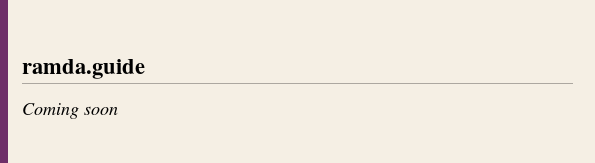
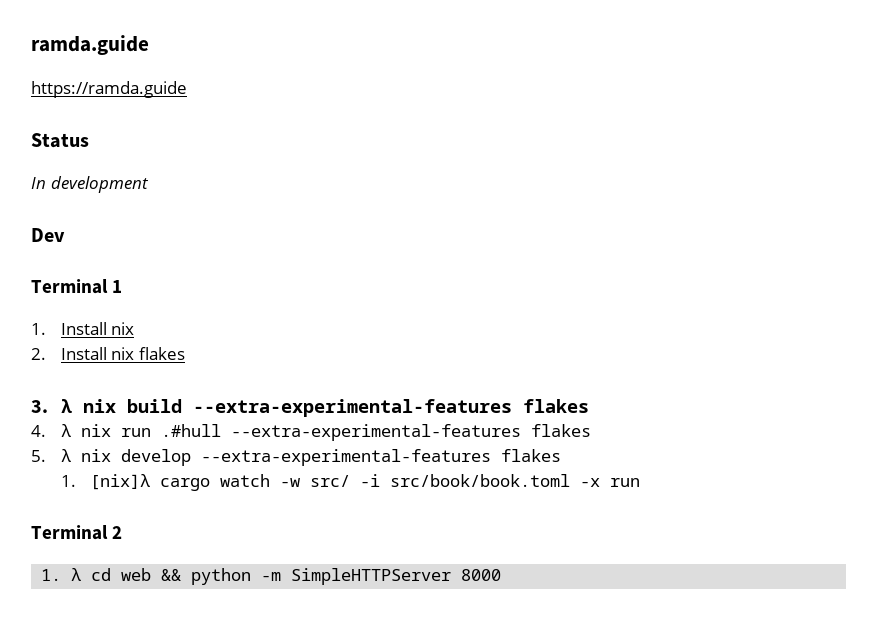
- Coming soon
+ https://ramda.guide
+ Status
+ In development
+ Dev
+ Terminal 1
+ 1. Install nix
+ 2. Install nix flakes
+ 3. λ nix build --extra-experimental-features flakes
+ 4. λ nix run .#hull --extra-experimental-features flakes
+ 5. λ nix develop --extra-experimental-features flakes
+ 1. [nix]λ cargo watch -w src/ -i src/book/book.toml -x run
+ Terminal 2
+ 1. λ cd web && python -m SimpleHTTPServer 8000

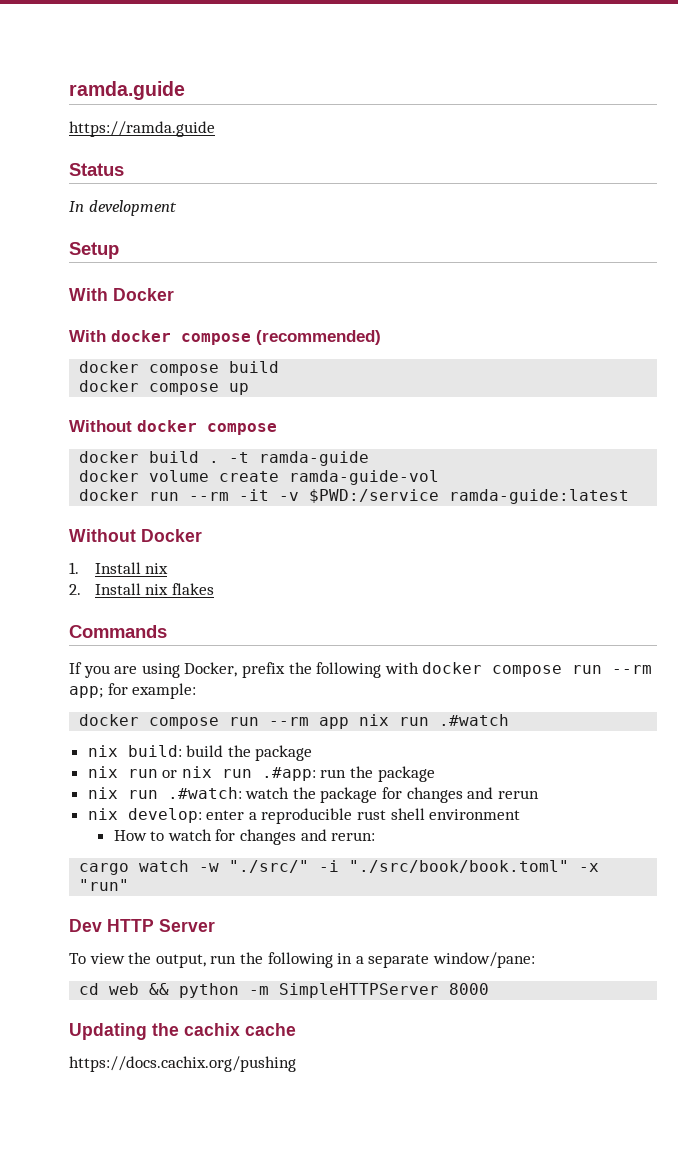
- Dev
- Terminal 1
+ Setup
+ With Docker
+ With docker compose (recommended)
+ docker compose build
+ docker compose up
+ Without docker compose
+ docker build . -t ramda-guide
+ docker volume create ramda-guide-vol
+ docker run --rm -it -v $PWD:/service ramda-guide:latest
+ Without Docker
- 3. λ nix build --extra-experimental-features flakes
- 4. λ nix run .#hull --extra-experimental-features flakes
- 5. λ nix develop --extra-experimental-features flakes
- 1. [nix]λ cargo watch -w src/ -i src/book/book.toml -x run
- Terminal 2
- 1. λ cd web && python -m SimpleHTTPServer 8000
+ Commands
+ If you are using Docker, prefix the following with docker compose run --rm app; for example:
+ docker compose run --rm app nix run .#watch
+ nix build: build the package
+ nix run or nix run .#app: run the package
+ nix run .#watch: watch the package for changes and rerun
+ nix develop: enter a reproducible rust shell environment
+ How to watch for changes and rerun:
+ cargo watch -w "./src/" -i "./src/book/book.toml" -x "run"
+ Dev HTTP Server
+ To view the output, run the following in a separate window/pane:
+ cd web && python -m SimpleHTTPServer 8000
+ Updating the cachix cache
+ https://docs.cachix.org/pushing

